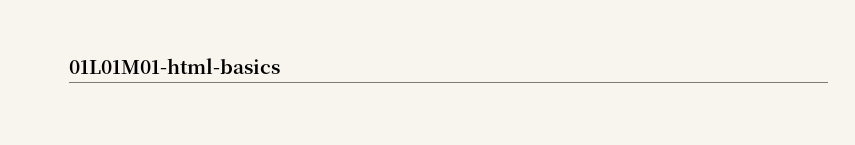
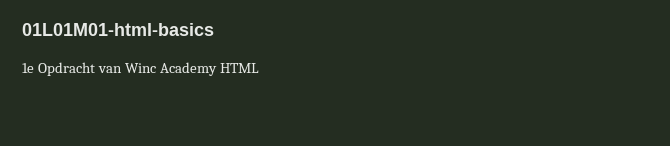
+ 1e Opdracht van Winc Academy HTML

